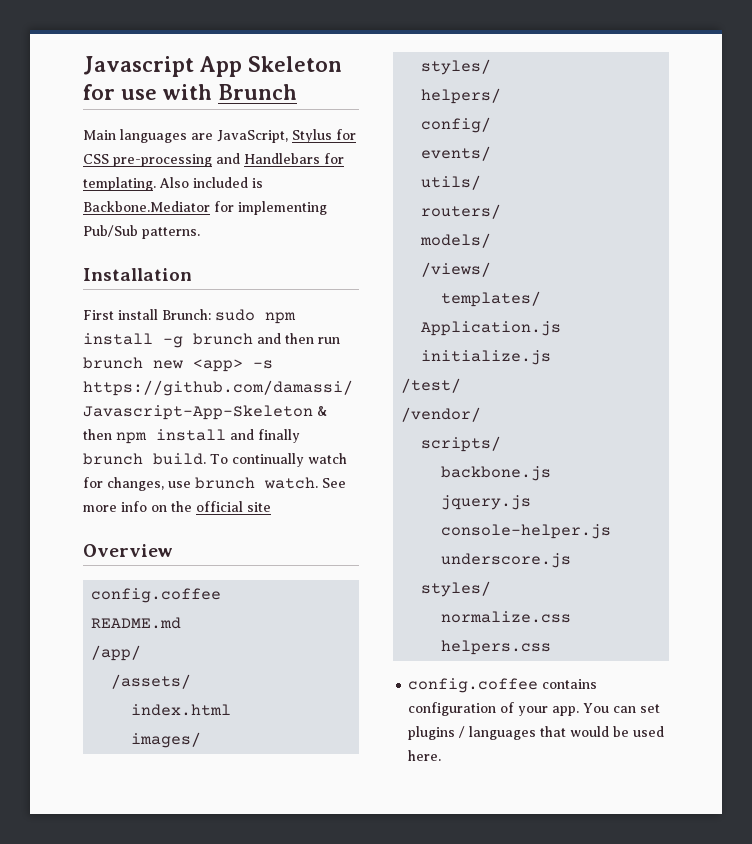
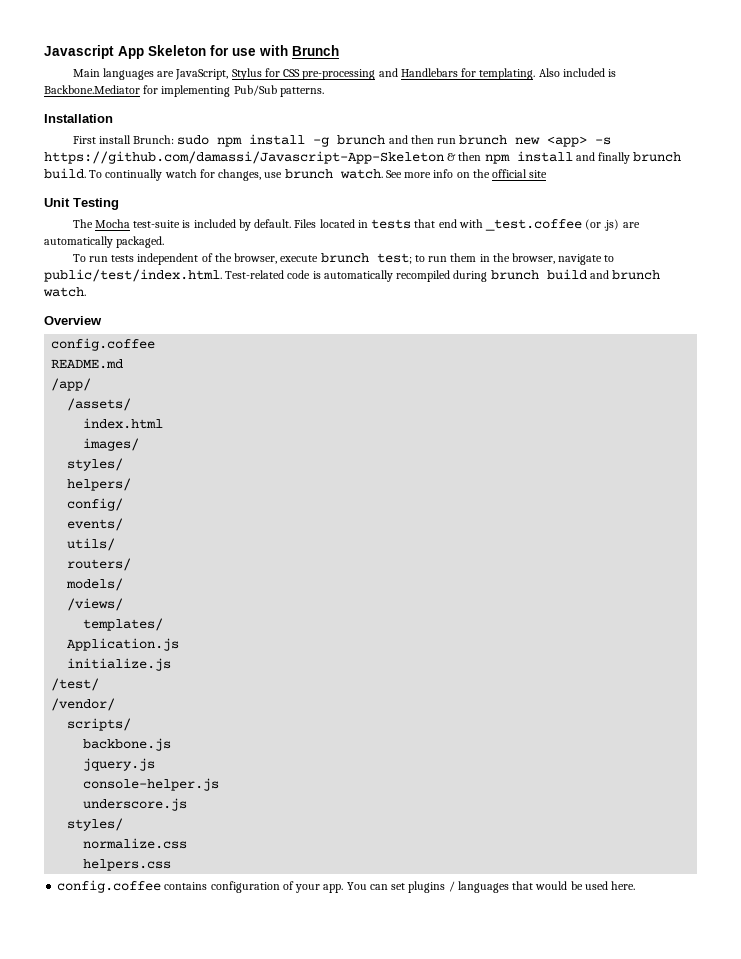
+ Unit Testing
+ The Mocha test-suite is included by default. Files located in tests that end with _test.coffee (or .js) are automatically packaged.
+ To run tests independent of the browser, execute brunch test; to run them in the browser, navigate to public/test/index.html. Test-related code is automatically recompiled during brunch build and brunch watch.

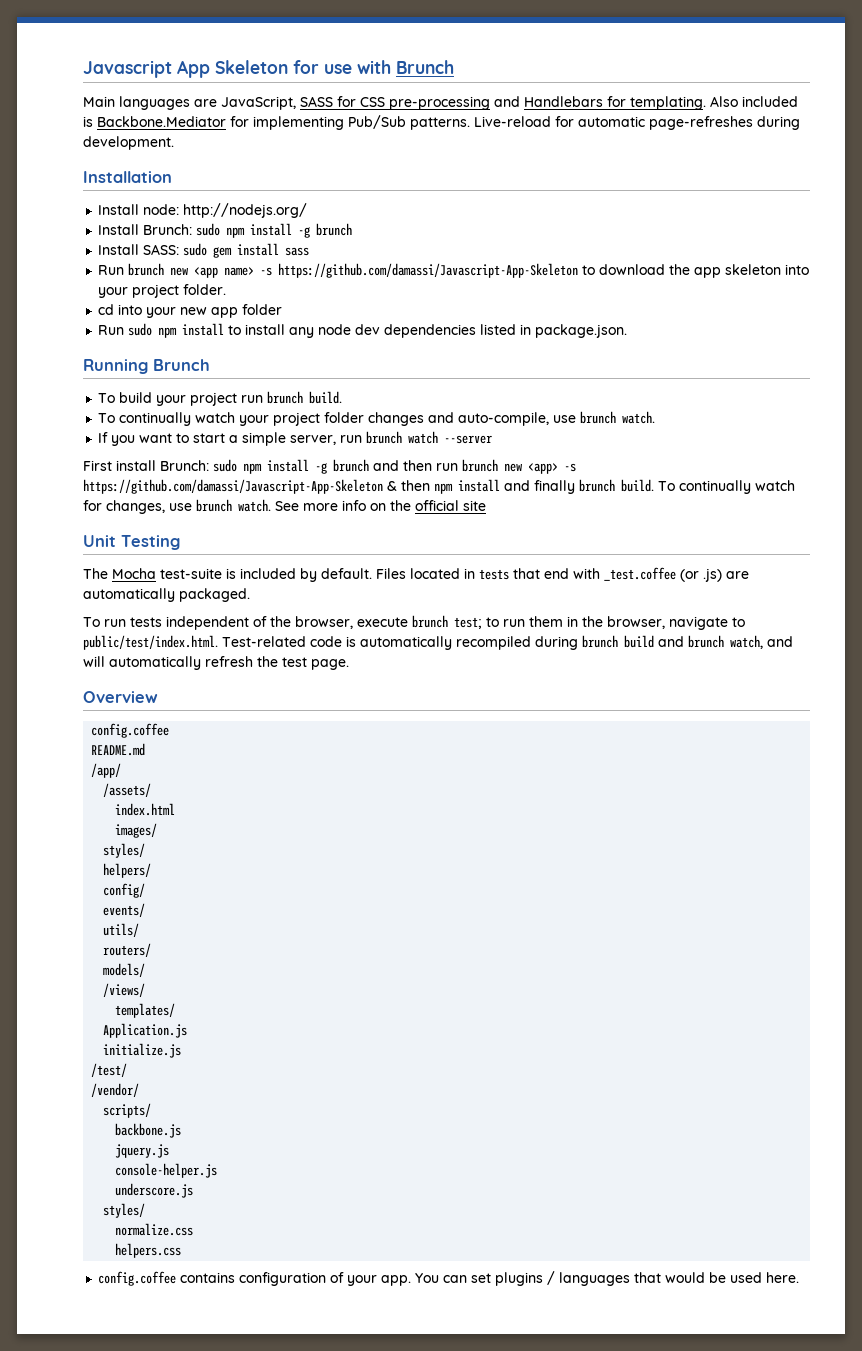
- Main languages are JavaScript, Stylus for CSS pre-processing and Handlebars for templating.
+ Main languages are JavaScript, SASS for CSS pre-processing and Handlebars for templating.
- Also included is Backbone.Mediator for implementing Pub/Sub patterns.
+ Also included is Backbone.Mediator for implementing Pub/Sub patterns. Live-reload for automatic page-refreshes during development.
  Installation
+ Install node: http://nodejs.org/
+ Install Brunch: sudo npm install -g brunch
+ Install SASS: sudo gem install sass
+ Run brunch new <app name> -s https://github.com/damassi/Javascript-App-Skeleton to download the app skeleton into your project folder.
+ cd into your new app folder
+ Run sudo npm install to install any node dev dependencies listed in package.json.
+ Running Brunch
+ To build your project run brunch build.
+ To continually watch your project folder changes and auto-compile, use brunch watch.
+ If you want to start a simple server, run brunch watch --server
- To run tests independent of the browser, execute brunch test; to run them in the browser, navigate to public/test/index.html. Test-related code is automatically recompiled during brunch build and brunch watch.
+ To run tests independent of the browser, execute brunch test; to run them in the browser, navigate to public/test/index.html. Test-related code is automatically recompiled during brunch build and brunch watch, and will automatically refresh the test page.

